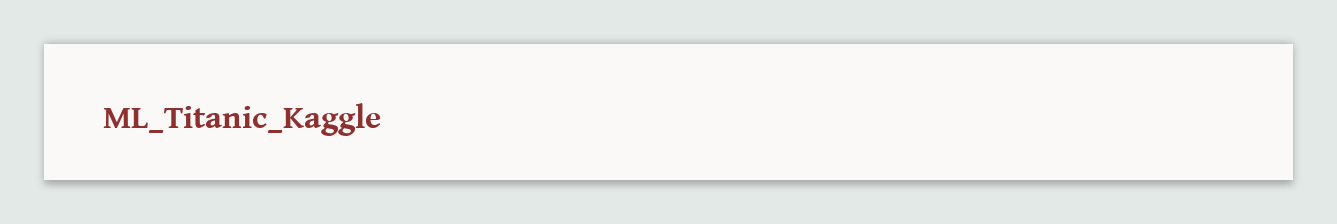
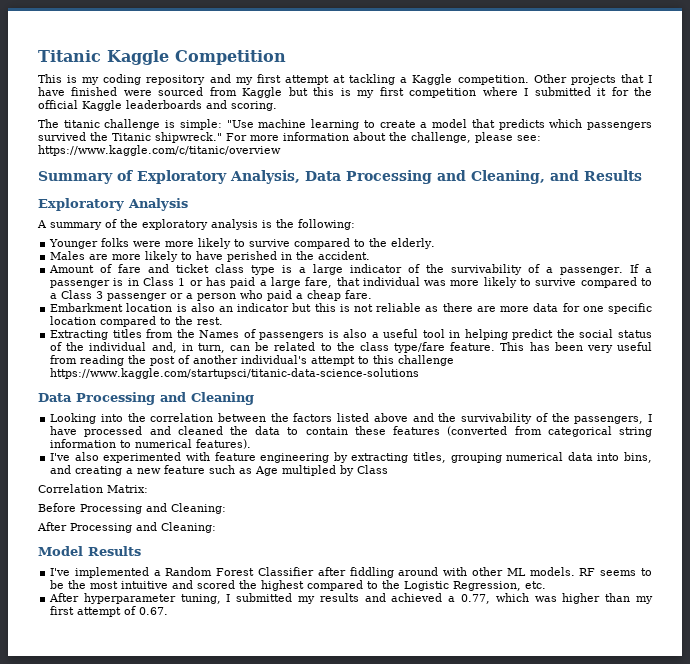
- ML_Titanic_Kaggle
+ Titanic Kaggle Competition
+ This is my coding repository and my first attempt at tackling a Kaggle competition. Other projects that I have finished were sourced from Kaggle but this is my first competition where I submitted it for the official Kaggle leaderboards and scoring.
+ The titanic challenge is simple: "Use machine learning to create a model that predicts which passengers survived the Titanic shipwreck." For more information about the challenge, please see: https://www.kaggle.com/c/titanic/overview
+ Summary of Exploratory Analysis, Data Processing and Cleaning, and Results
+ Exploratory Analysis
+ A summary of the exploratory analysis is the following:
+ Younger folks were more likely to survive compared to the elderly.
+ Males are more likely to have perished in the accident.
+ Amount of fare and ticket class type is a large indicator of the survivability of a passenger. If a passenger is in Class 1 or has paid a large fare, that individual was more likely to survive compared to a Class 3 passenger or a person who paid a cheap fare.
+ Embarkment location is also an indicator but this is not reliable as there are more data for one specific location compared to the rest.
+ Extracting titles from the Names of passengers is also a useful tool in helping predict the social status of the individual and, in turn, can be related to the class type/fare feature. This has been very useful from reading the post of another individual's attempt to this challenge https://www.kaggle.com/startupsci/titanic-data-science-solutions
+ Data Processing and Cleaning
+ Looking into the correlation between the factors listed above and the survivability of the passengers, I have processed and cleaned the data to contain these features (converted from categorical string information to numerical features).
+ I've also experimented with feature engineering by extracting titles, grouping numerical data into bins, and creating a new feature such as Age multipled by Class
+ Correlation Matrix:
+ Before Processing and Cleaning:
+ After Processing and Cleaning:
+ Model Results
+ I've implemented a Random Forest Classifier after fiddling around with other ML models. RF seems to be the most intuitive and scored the highest compared to the Logistic Regression, etc.
+ After hyperparameter tuning, I submitted my results and achieved a 0.77, which was higher than my first attempt of 0.67.

